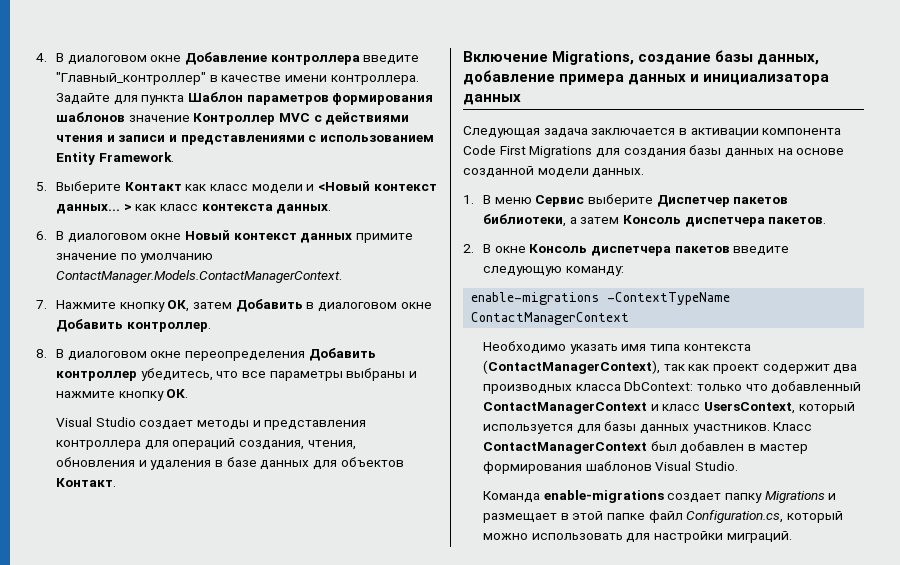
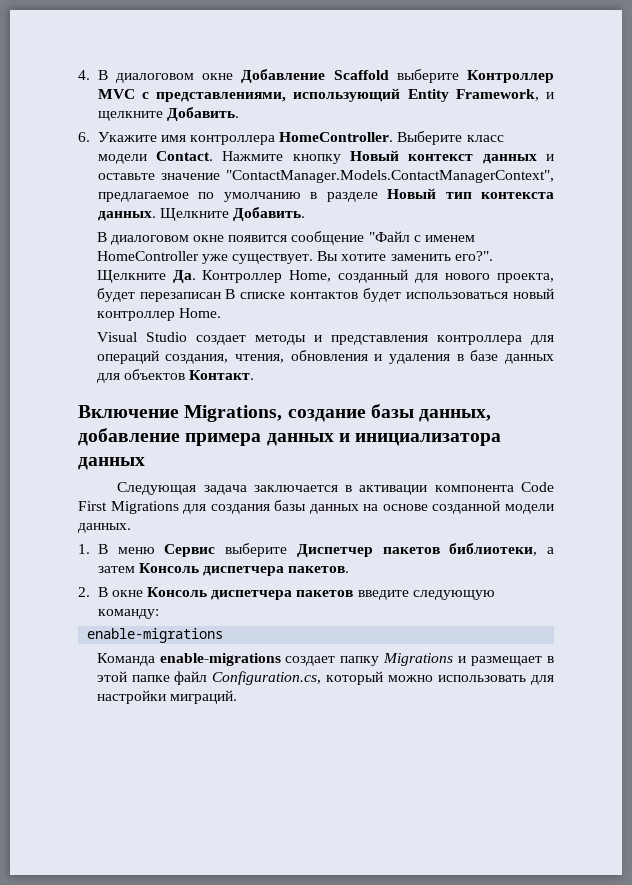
- 4. В диалоговом окне Добавление контроллера введите "Главный_контроллер" в качестве имени контроллера. Задайте для пункта Шаблон параметров формирования шаблонов значение Контроллер MVC с действиями чтения и записи и представлениями с использованием Entity Framework.
- 5. Выберите Контакт как класс модели и <Новый контекст данных... > как класс контекста данных.
- 6. В диалоговом окне Новый контекст данных примите значение по умолчанию ContactManager.Models.ContactManagerContext.
- 7. Нажмите кнопку ОК, затем Добавить в диалоговом окне Добавить контроллер.
- 8. В диалоговом окне переопределения Добавить контроллер убедитесь, что все параметры выбраны и нажмите кнопку ОК.
+ 4. В диалоговом окне Добавление Scaffold выберите Контроллер MVC с представлениями, использующий Entity Framework, и щелкните Добавить.
+ 6. Укажите имя контроллера HomeController. Выберите класс модели Contact. Нажмите кнопку Новый контекст данных и оставьте значение "ContactManager.Models.ContactManagerContext", предлагаемое по умолчанию в разделе Новый тип контекста данных. Щелкните Добавить.
+ В диалоговом окне появится сообщение "Файл с именем HomeController уже существует. Вы хотите заменить его?". Щелкните Да. Контроллер Home, созданный для нового проекта, будет перезаписан В списке контактов будет использоваться новый контроллер Home.
  2. В окне Консоль диспетчера пакетов введите следующую команду:
- enable-migrations -ContextTypeName ContactManagerContext
- Необходимо указать имя типа контекста (ContactManagerContext), так как проект содержит два производных класса DbContext: только что добавленный ContactManagerContext и класс UsersContext, который используется для базы данных участников. Класс ContactManagerContext был добавлен в мастер формирования шаблонов Visual Studio.
+ enable-migrations

